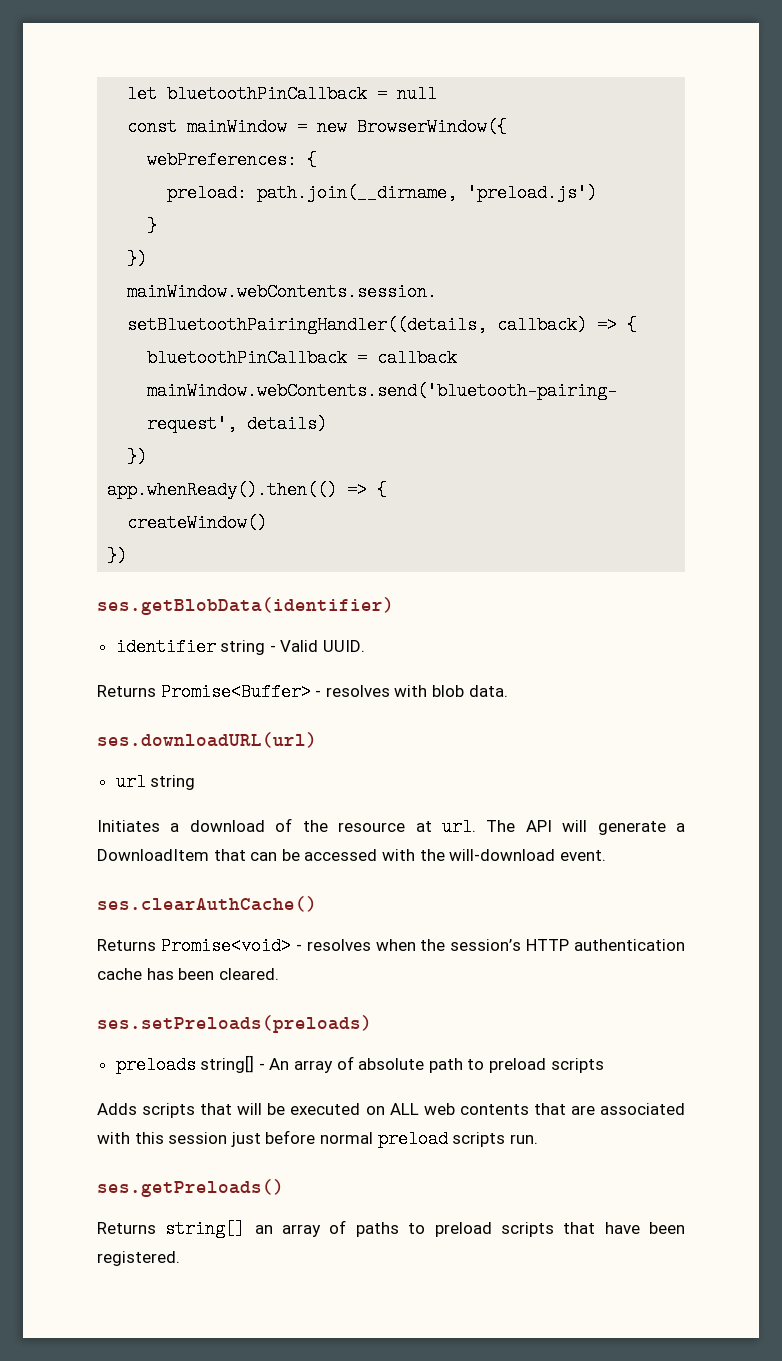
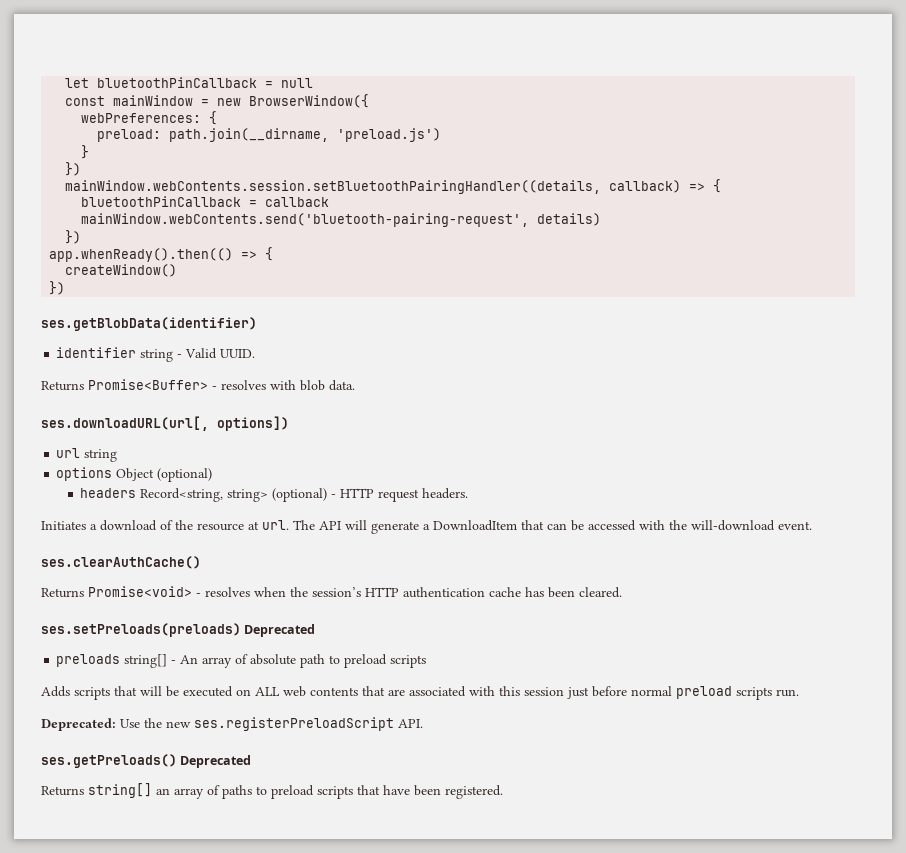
- ses.downloadURL(url)
+ ses.downloadURL(url[, options])
+ options Object (optional)
+ headers Record<string, string> (optional) - HTTP request headers.
- ses.setPreloads(preloads)
+ ses.setPreloads(preloads) Deprecated
+ Deprecated: Use the new ses.registerPreloadScript API.
- ses.getPreloads()
+ ses.getPreloads() Deprecated

